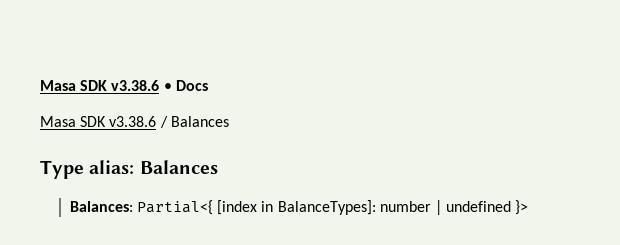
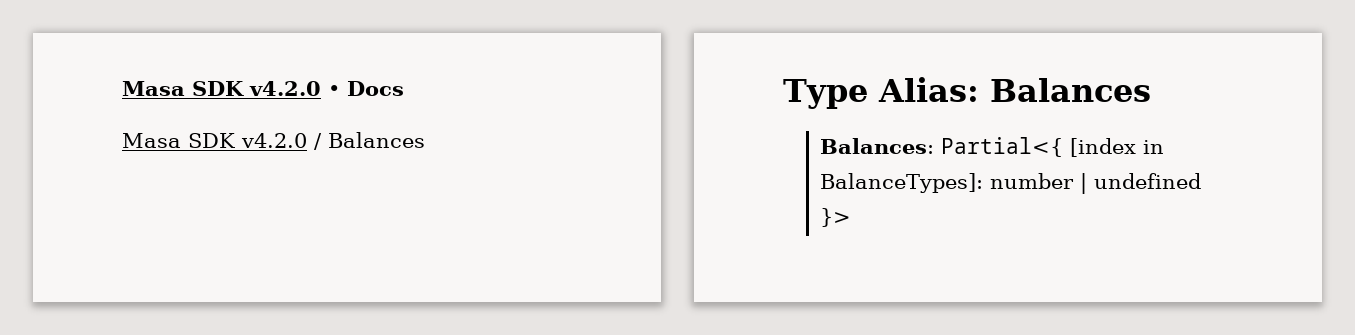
- Masa SDK v3.38.6 • Docs
+ Masa SDK v4.2.0 • Docs
- Masa SDK v3.38.6 / Balances
+ Masa SDK v4.2.0 / Balances
- Type alias: Balances
+ Type Alias: Balances

